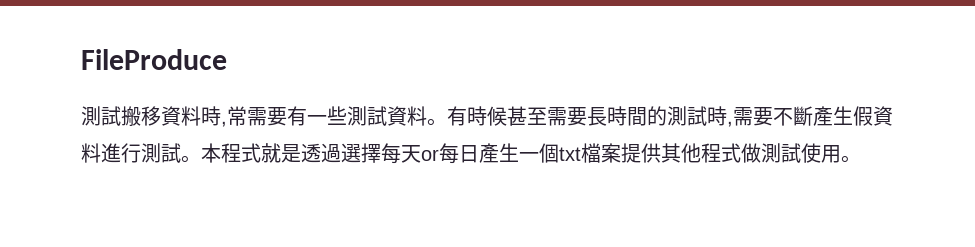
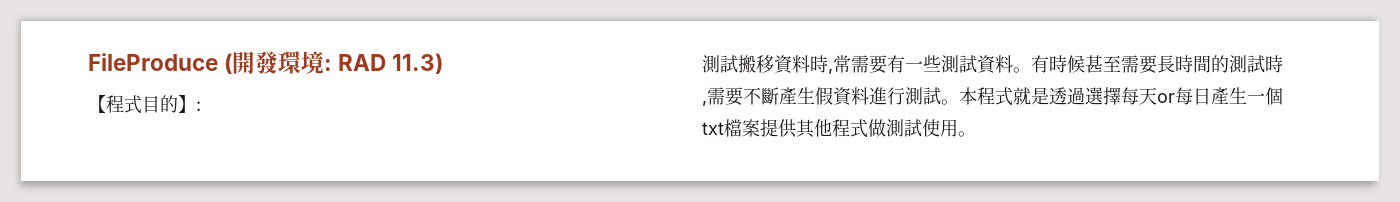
- FileProduce
+ FileProduce (開發環境: RAD 11.3)
+ 【程式目的】:

